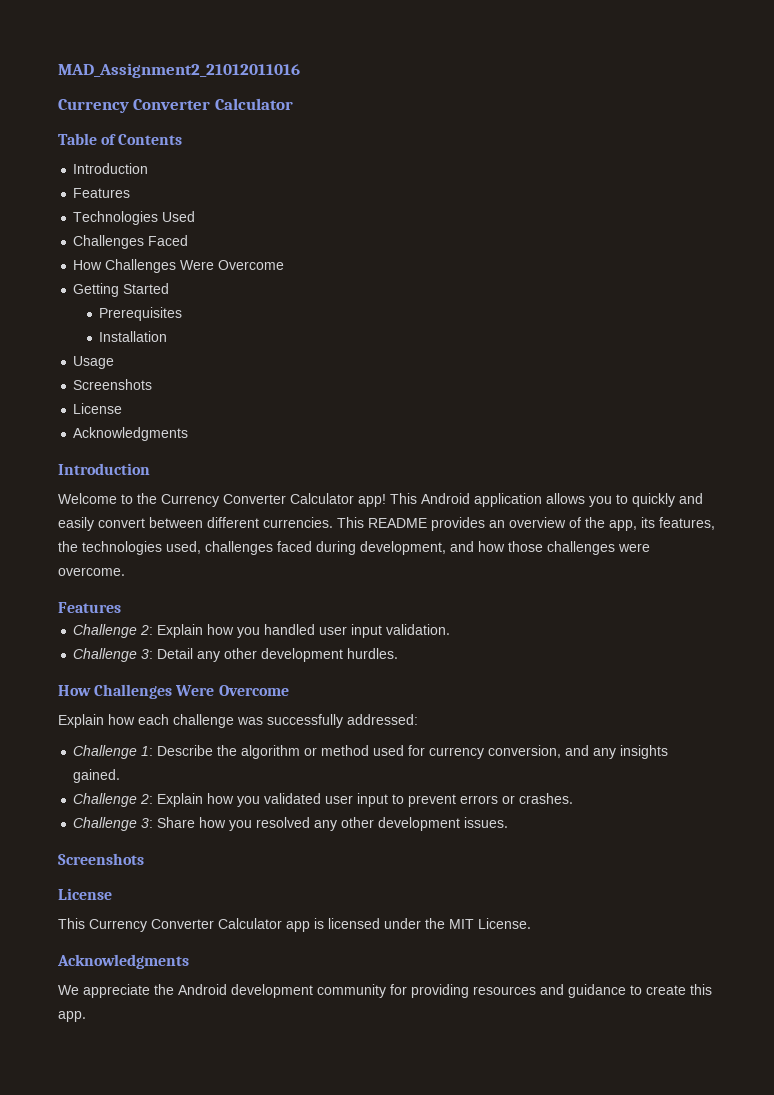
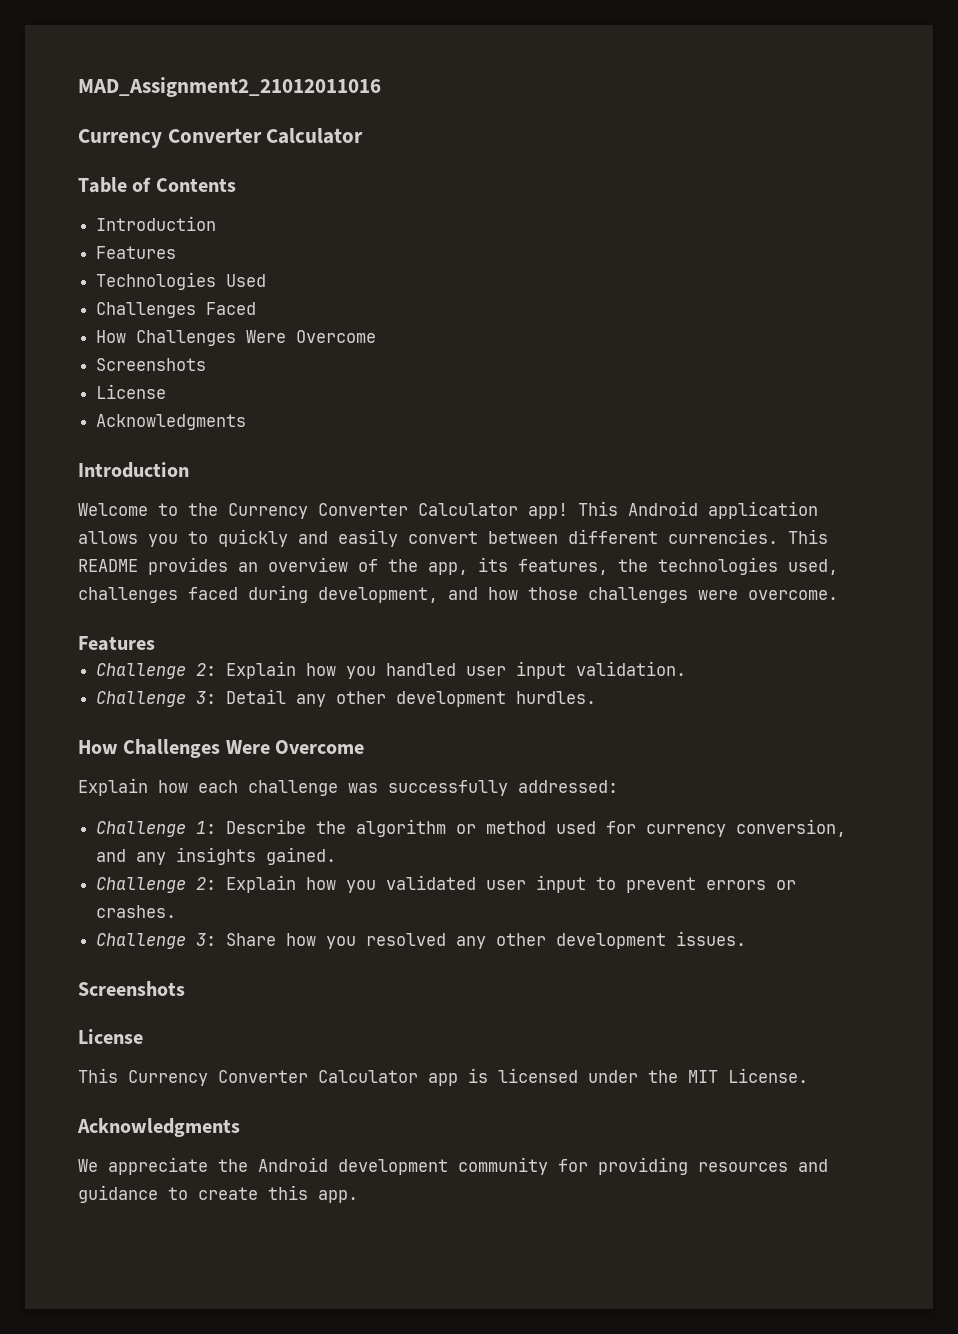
- Getting Started
- Prerequisites
- Installation
- Usage

